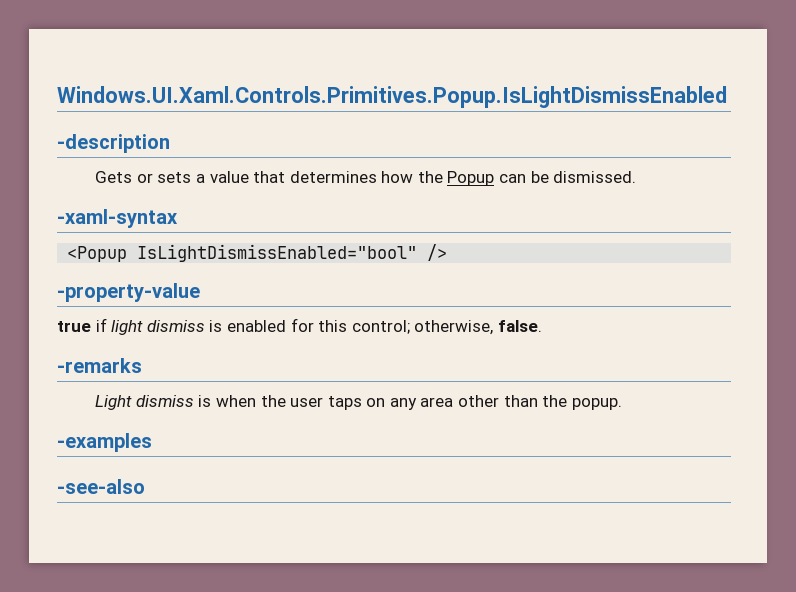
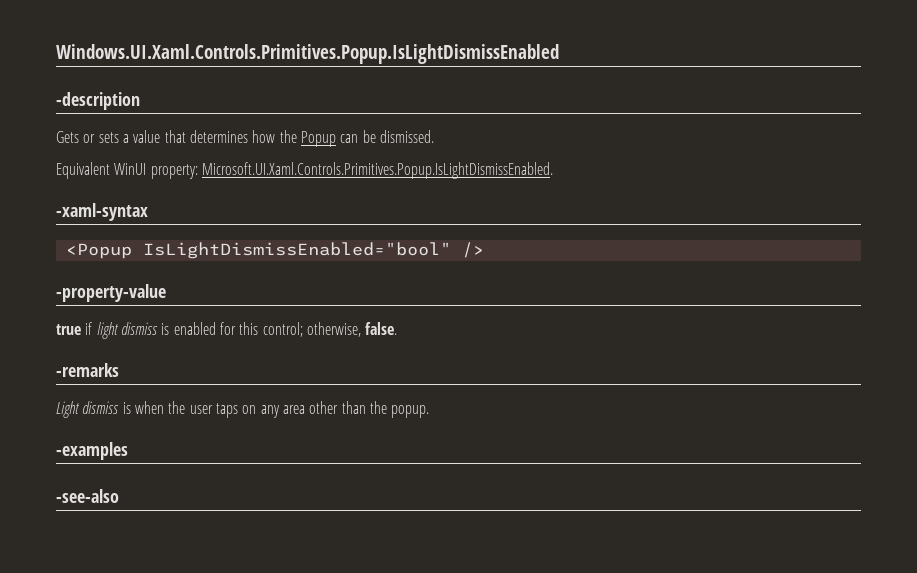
+ Equivalent WinUI property: Microsoft.UI.Xaml.Controls.Primitives.Popup.IsLightDismissEnabled.

